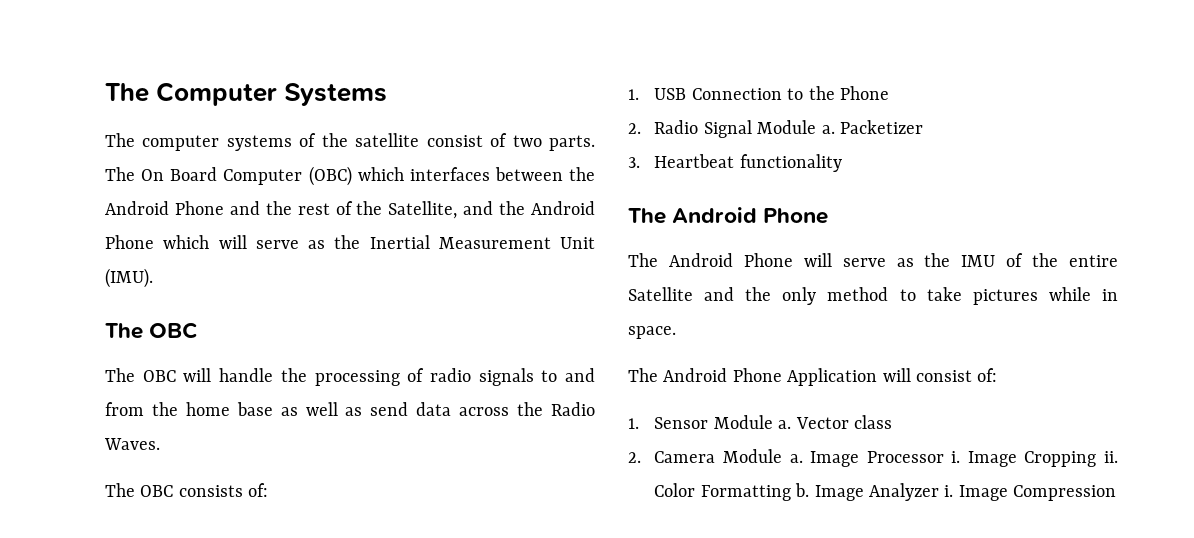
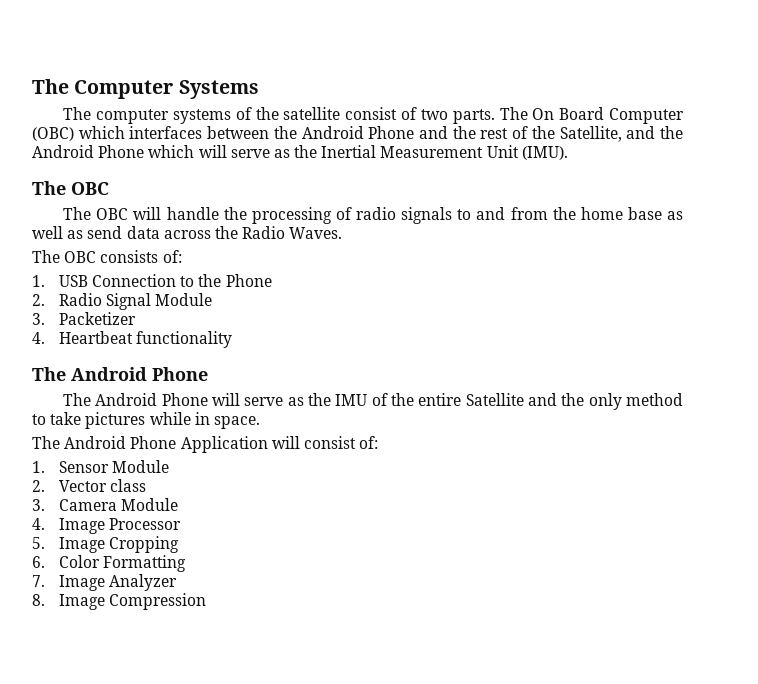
- 2. Radio Signal Module a. Packetizer
+ 2. Radio Signal Module
+ 3. Packetizer
- 3. Heartbeat functionality
+ 4. Heartbeat functionality
- 1. Sensor Module a. Vector class
+ 1. Sensor Module
+ 2. Vector class
- 2. Camera Module a. Image Processor i. Image Cropping ii. Color Formatting b. Image Analyzer i. Image Compression
+ 3. Camera Module
+ 4. Image Processor
+ 5. Image Cropping
+ 6. Color Formatting
+ 7. Image Analyzer
+ 8. Image Compression

